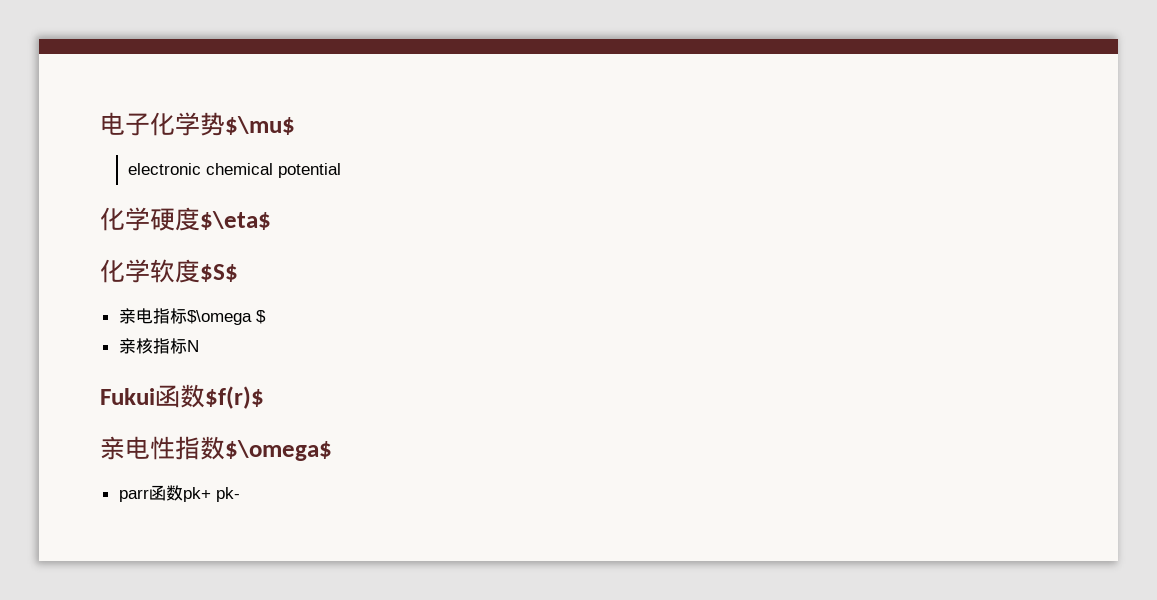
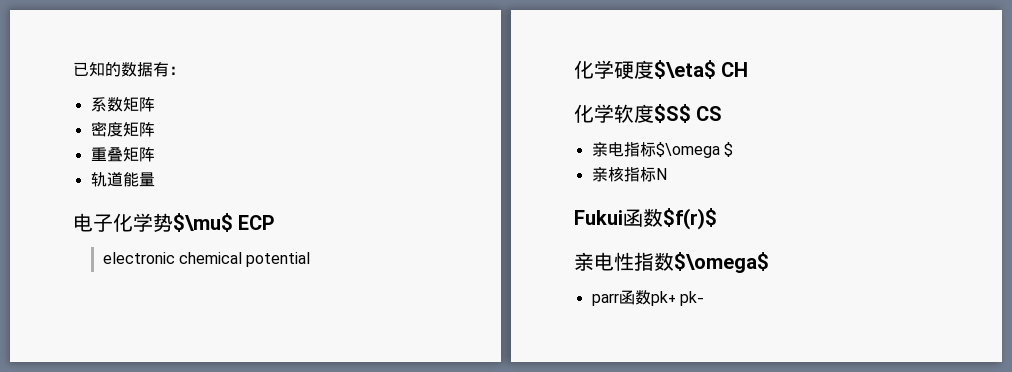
+ 已知的数据有：
+ 系数矩阵
+ 密度矩阵
+ 重叠矩阵
+ 轨道能量
- 电子化学势$\mu$
+ 电子化学势$\mu$ ECP
- 化学硬度$\eta$
+ 化学硬度$\eta$ CH
- 化学软度$S$
+ 化学软度$S$ CS

